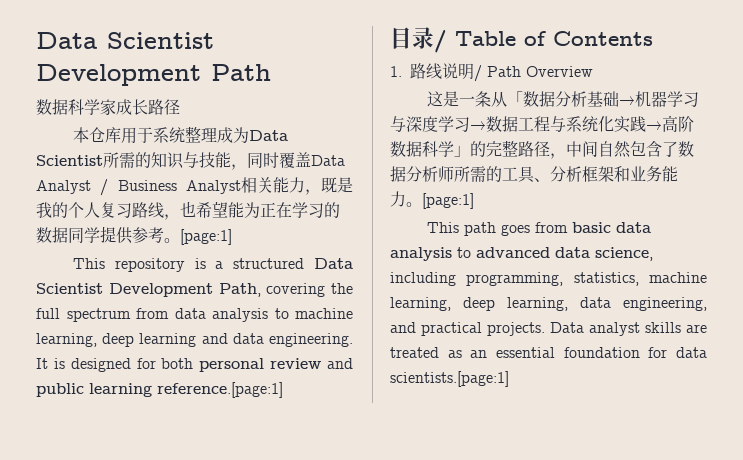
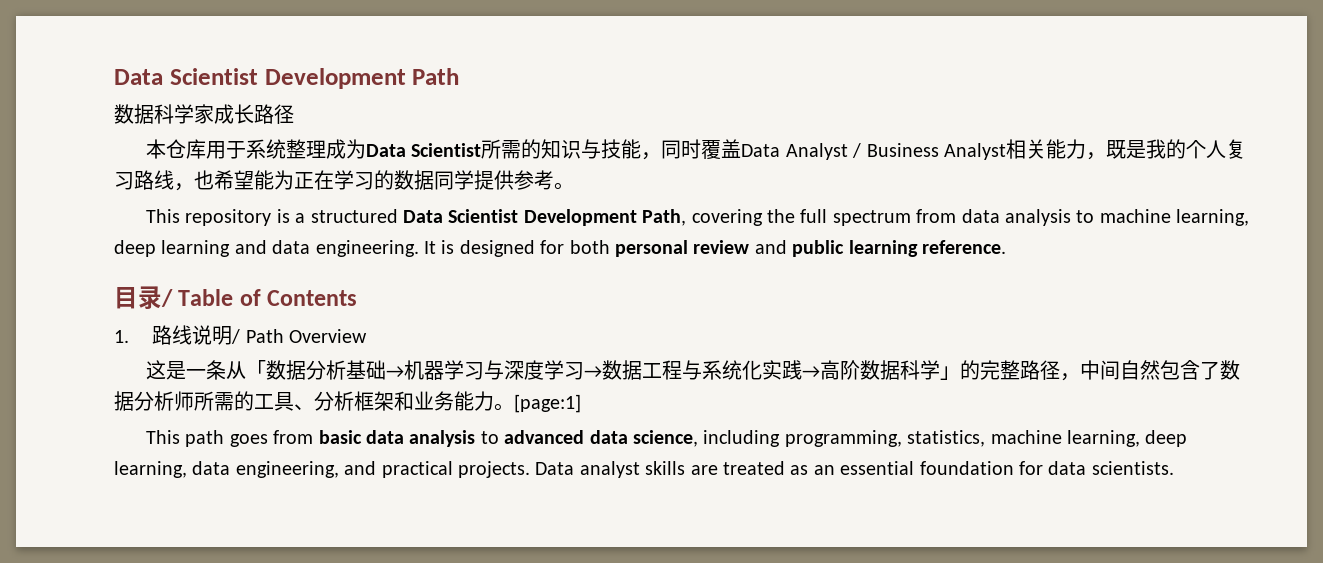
- 本仓库用于系统整理成为Data Scientist所需的知识与技能，同时覆盖Data Analyst / Business Analyst相关能力，既是我的个人复习路线，也希望能为正在学习的数据同学提供参考。[page:1]
+ 本仓库用于系统整理成为Data Scientist所需的知识与技能，同时覆盖Data Analyst / Business Analyst相关能力，既是我的个人复习路线，也希望能为正在学习的数据同学提供参考。
- It is designed for both personal review and public learning reference.[page:1]
+ It is designed for both personal review and public learning reference.
- Data analyst skills are treated as an essential foundation for data scientists.[page:1]
+ Data analyst skills are treated as an essential foundation for data scientists.

